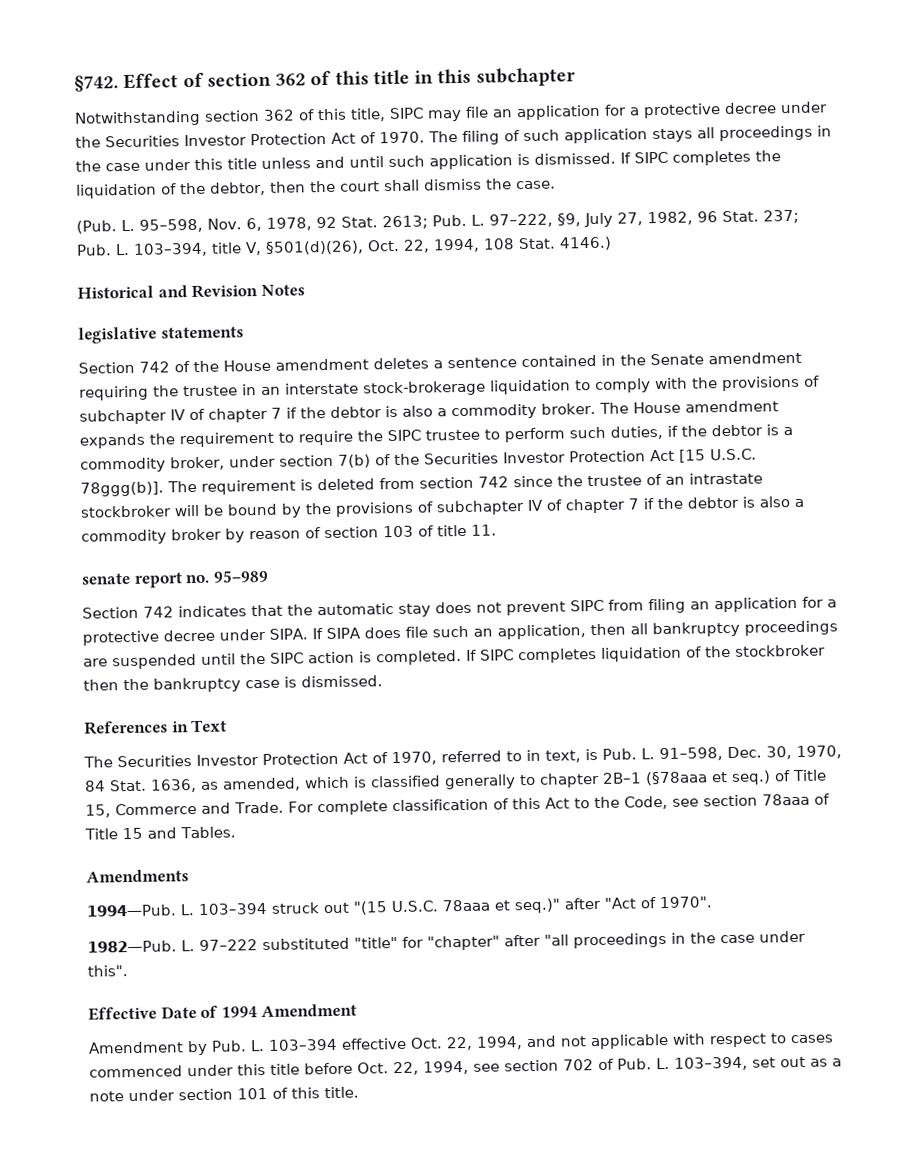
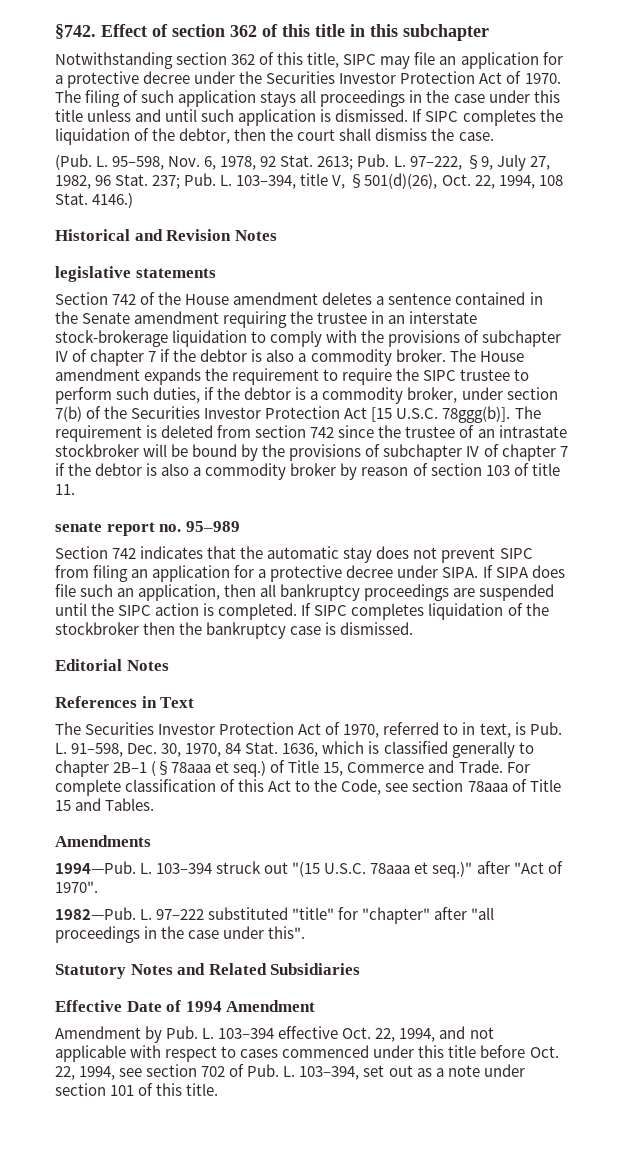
+ Editorial Notes
- 1636, as amended, which is classified generally to chapter 2B–1 (§78aaa et seq.) of Title 15, Commerce and Trade.
+ 1636, which is classified generally to chapter 2B–1 (§78aaa et seq.) of Title 15, Commerce and Trade.
+ Statutory Notes and Related Subsidiaries

